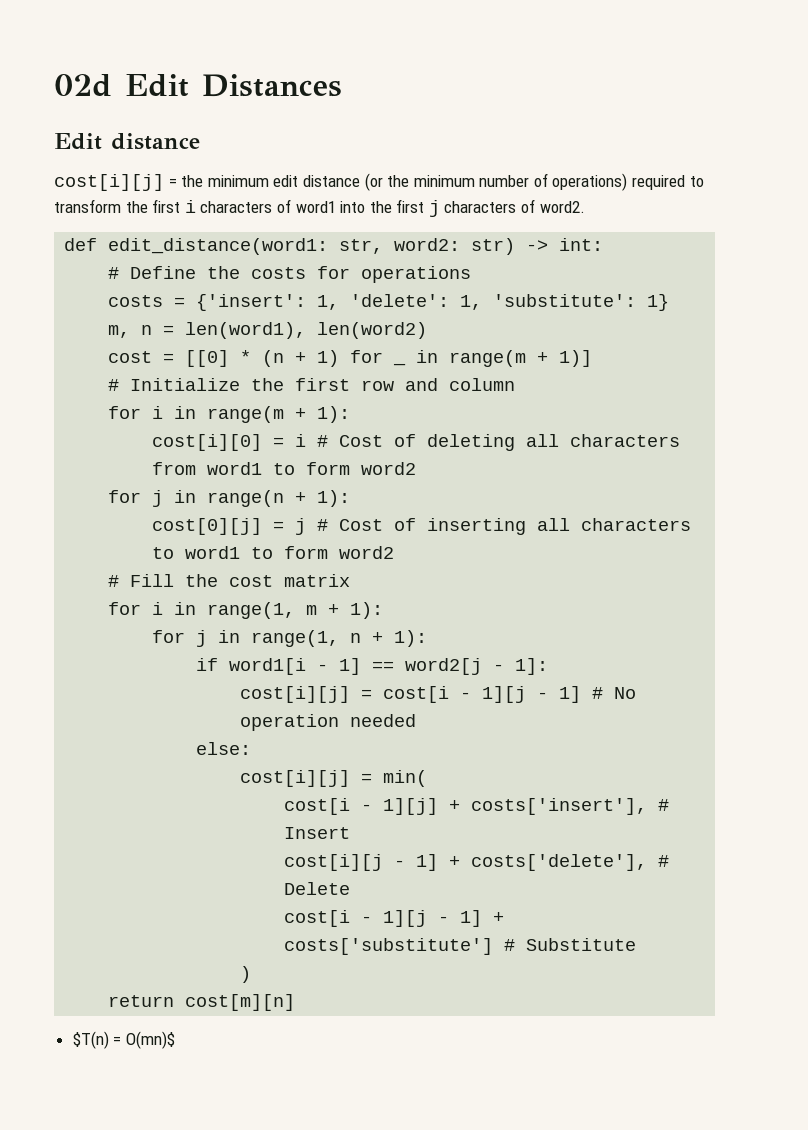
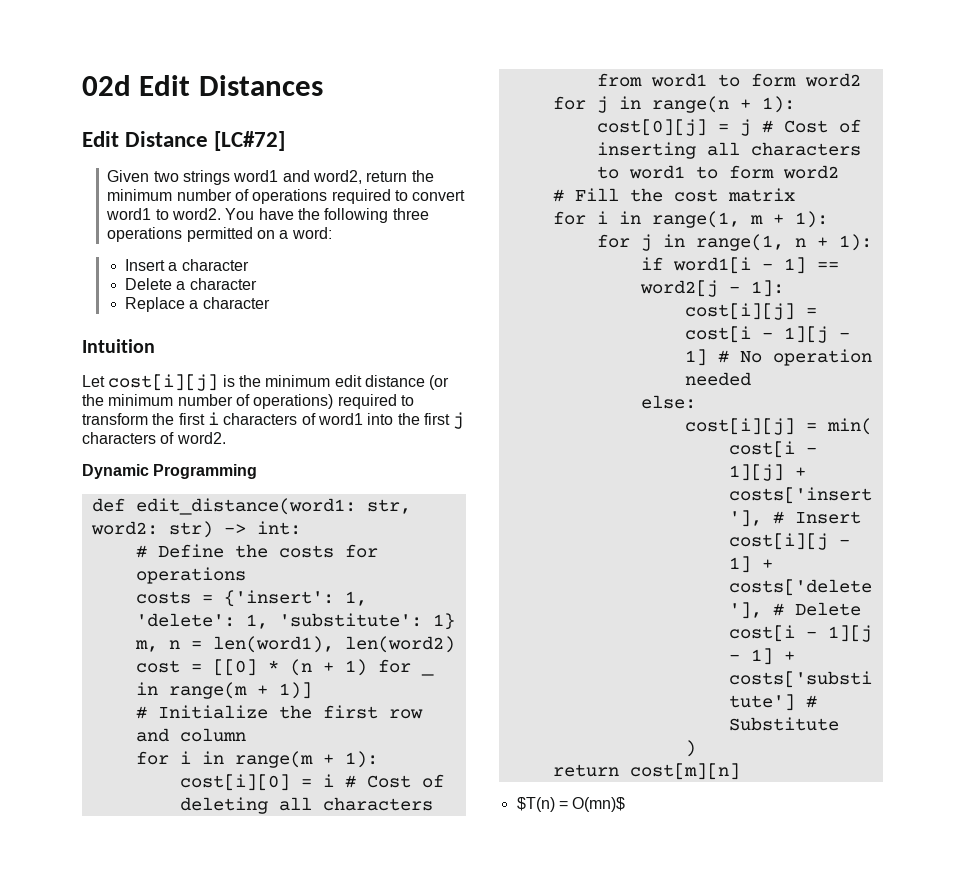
- Edit distance
- cost[i][j] = the minimum edit distance (or the minimum number of operations) required to transform the first i characters of word1 into the first j characters of word2.
+ Edit Distance [LC#72]
+ Given two strings word1 and word2, return the minimum number of operations required to convert word1 to word2. You have the following three operations permitted on a word:
+ Insert a character
+ Delete a character
+ Replace a character
+ Intuition
+ Let cost[i][j] is the minimum edit distance (or the minimum number of operations) required to transform the first i characters of word1 into the first j characters of word2.
+ Dynamic Programming

